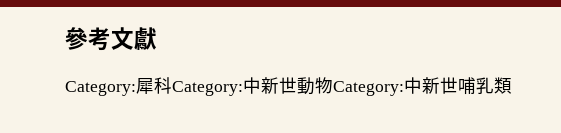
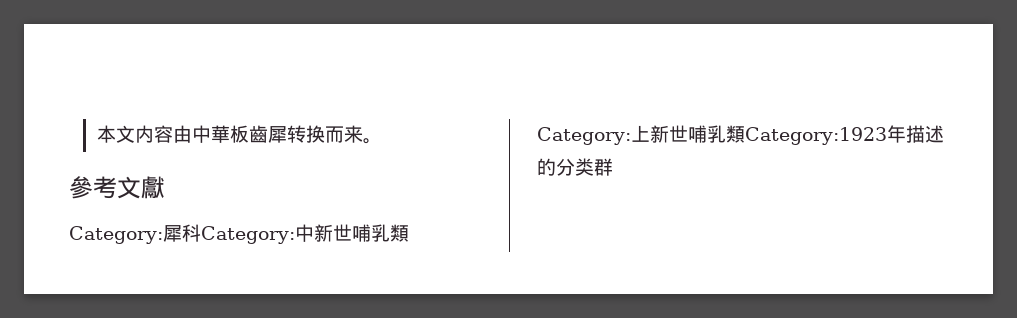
+ 本文内容由中華板齒犀转换而来。
- Category:犀科Category:中新世動物Category:中新世哺乳類
+ Category:犀科Category:中新世哺乳類Category:上新世哺乳類Category:1923年描述的分类群

